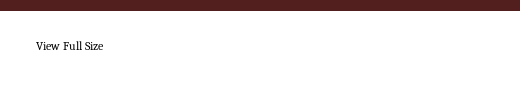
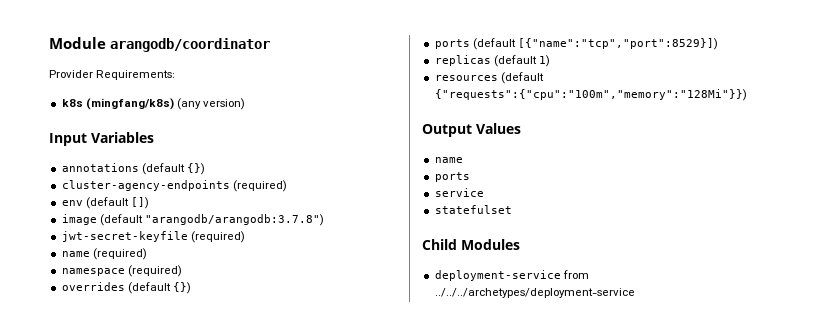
- View Full Size
+ Module arangodb/coordinator
+ Provider Requirements:
+ k8s (mingfang/k8s) (any version)
+ Input Variables
+ annotations (default {})
+ cluster-agency-endpoints (required)
+ env (default [])
+ image (default "arangodb/arangodb:3.7.8")
+ jwt-secret-keyfile (required)
+ name (required)
+ namespace (required)
+ overrides (default {})
+ ports (default [{"name":"tcp","port":8529}])
+ replicas (default 1)
+ resources (default {"requests":{"cpu":"100m","memory":"128Mi"}})
+ Output Values
+ name
+ ports
+ service
+ statefulset
+ Child Modules
+ deployment-service from ../../../archetypes/deployment-service

